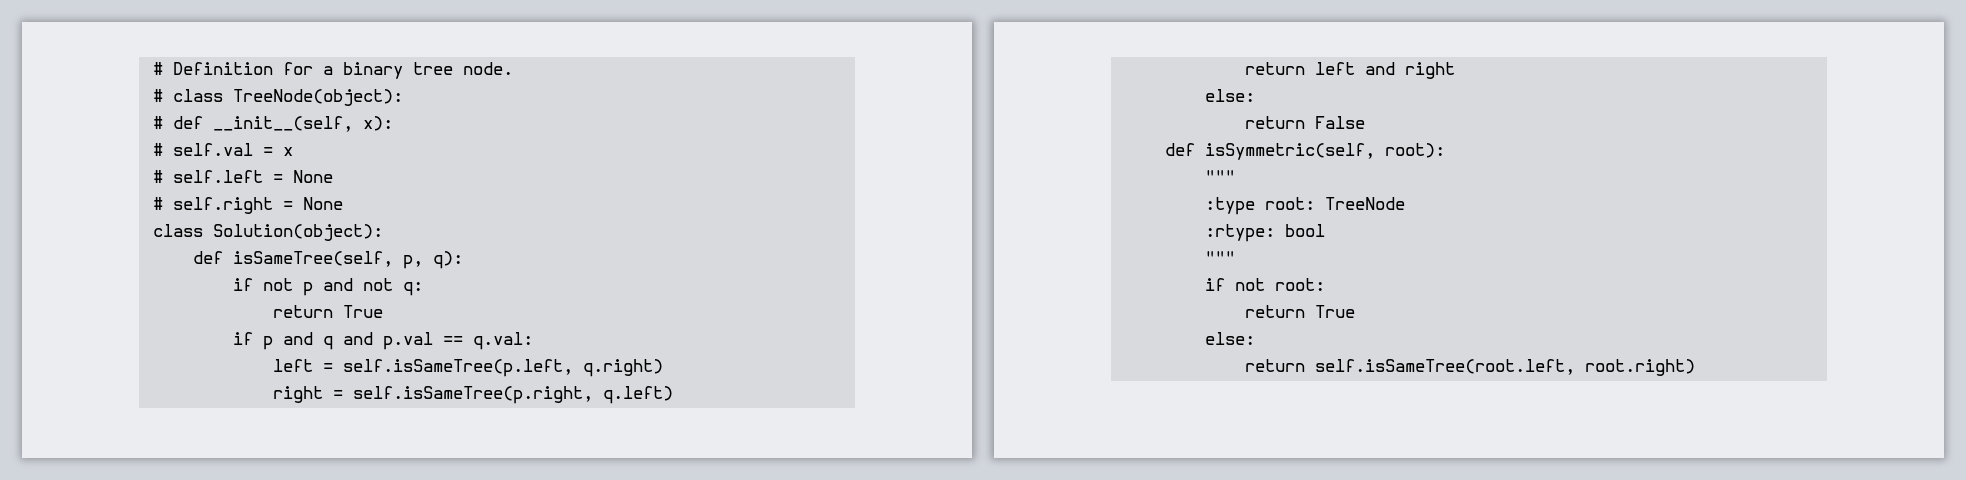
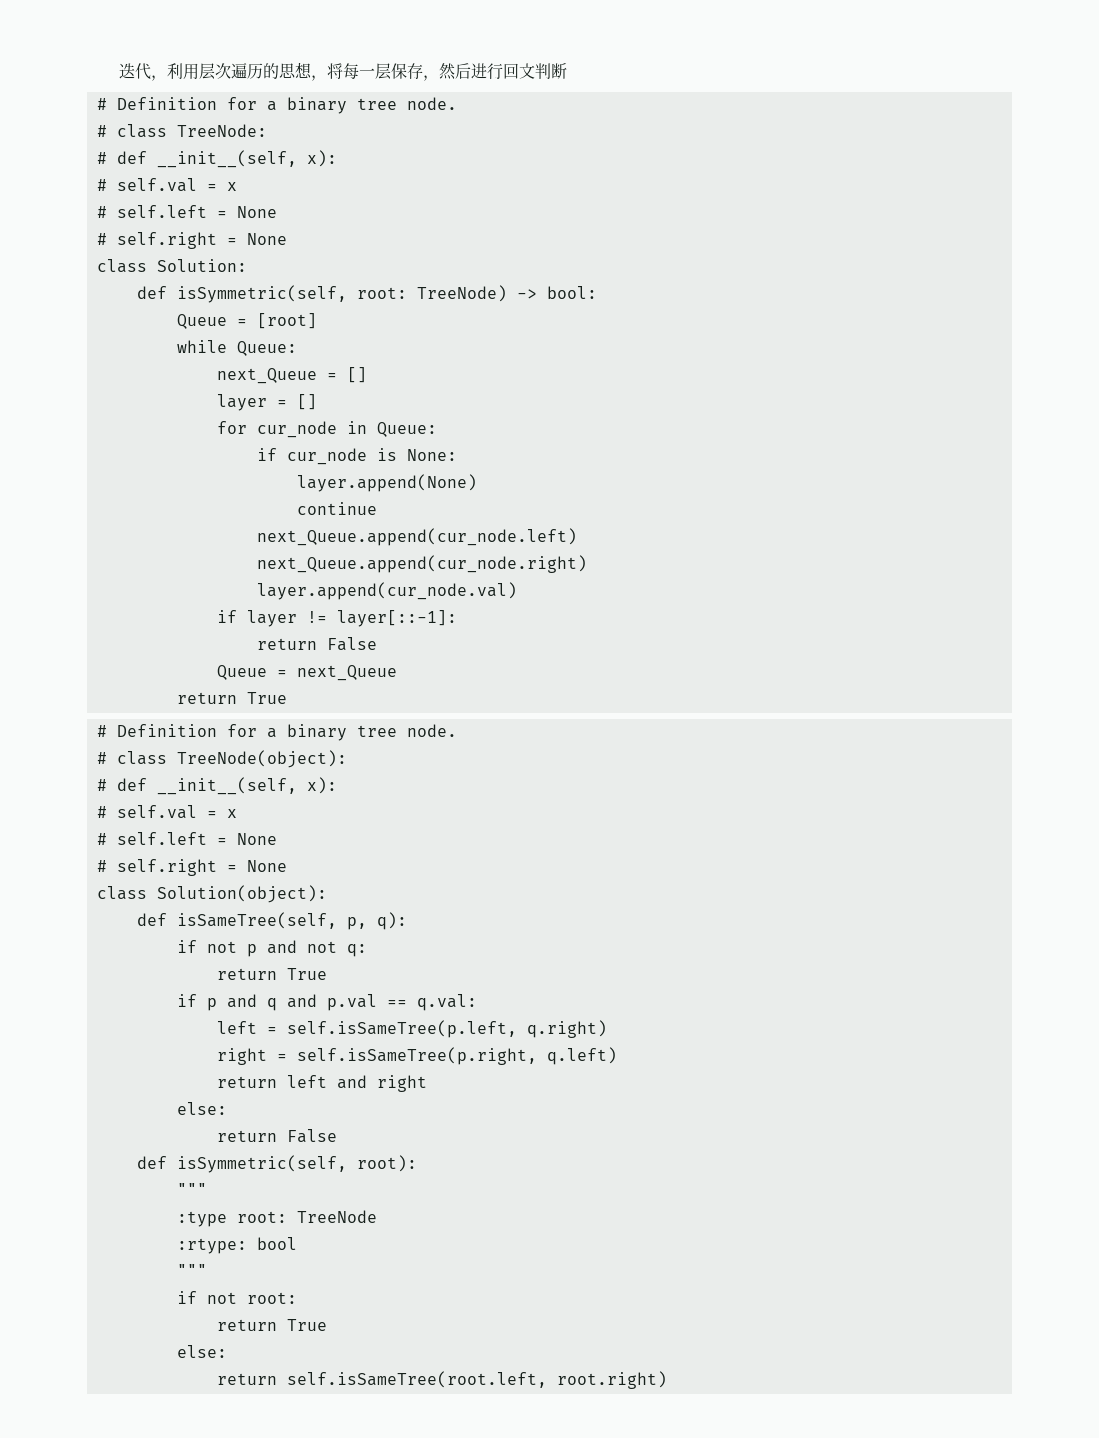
+ 迭代，利用层次遍历的思想，将每一层保存，然后进行回文判断
+ # Definition for a binary tree node.
+ # class TreeNode:
+ # def __init__(self, x):
+ # self.val = x
+ # self.left = None
+ # self.right = None
+ class Solution:
+ def isSymmetric(self, root: TreeNode) -> bool:
+ Queue = [root]
+ while Queue:
+ next_Queue = []
+ layer = []
+ for cur_node in Queue:
+ if cur_node is None:
+ layer.append(None)
+ continue
+ next_Queue.append(cur_node.left)
+ next_Queue.append(cur_node.right)
+ layer.append(cur_node.val)
+ if layer != layer[::-1]:
+ return False
+ Queue = next_Queue
+ return True

